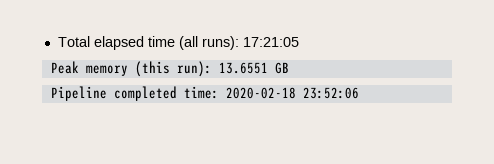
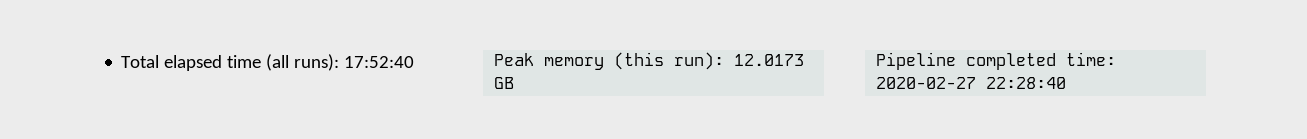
- Total elapsed time (all runs): 17:21:05
+ Total elapsed time (all runs): 17:52:40
- Peak memory (this run): 13.6551 GB
+ Peak memory (this run): 12.0173 GB
- Pipeline completed time: 2020-02-18 23:52:06
+ Pipeline completed time: 2020-02-27 22:28:40

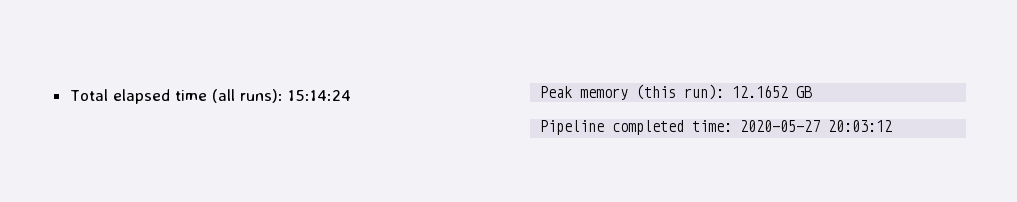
- Total elapsed time (all runs): 17:52:40
+ Total elapsed time (all runs): 15:14:24
- Peak memory (this run): 12.0173 GB
+ Peak memory (this run): 12.1652 GB
- Pipeline completed time: 2020-02-27 22:28:40
+ Pipeline completed time: 2020-05-27 20:03:12

